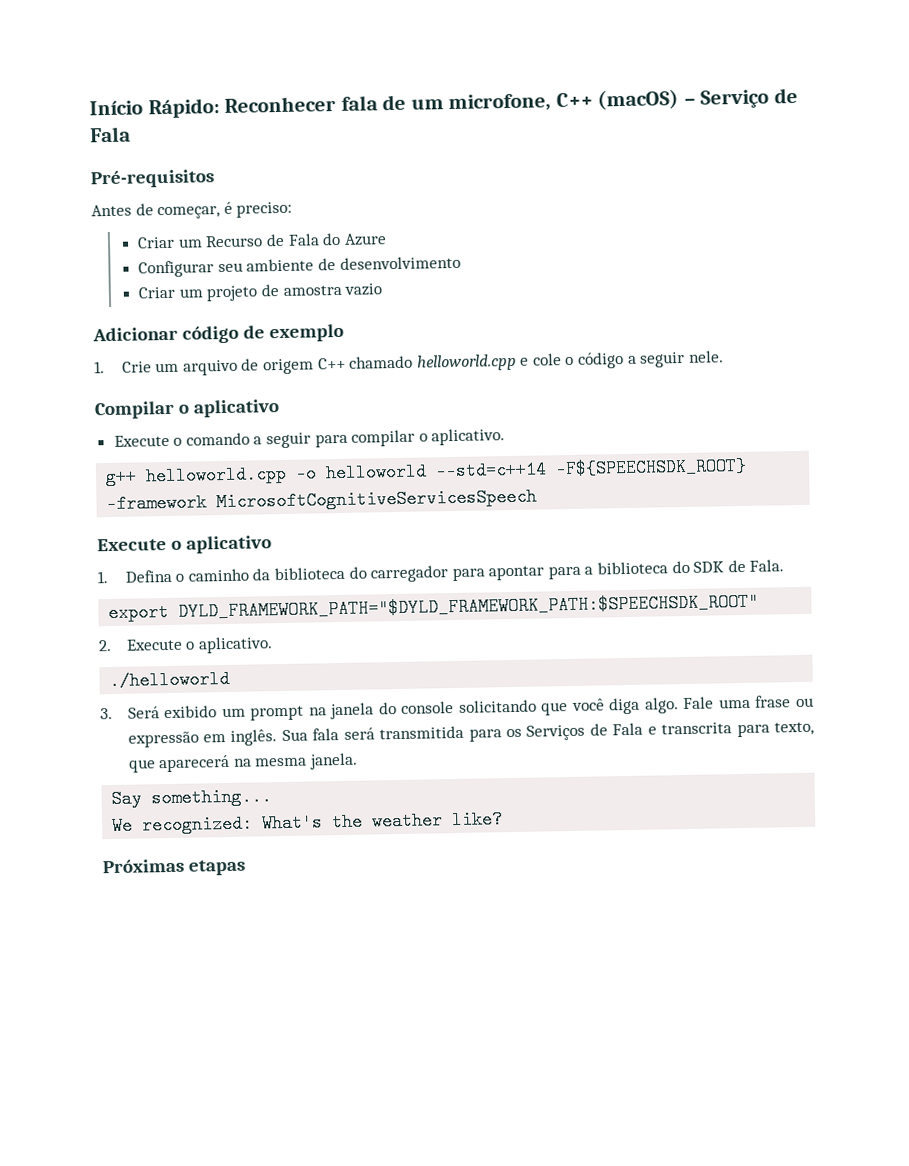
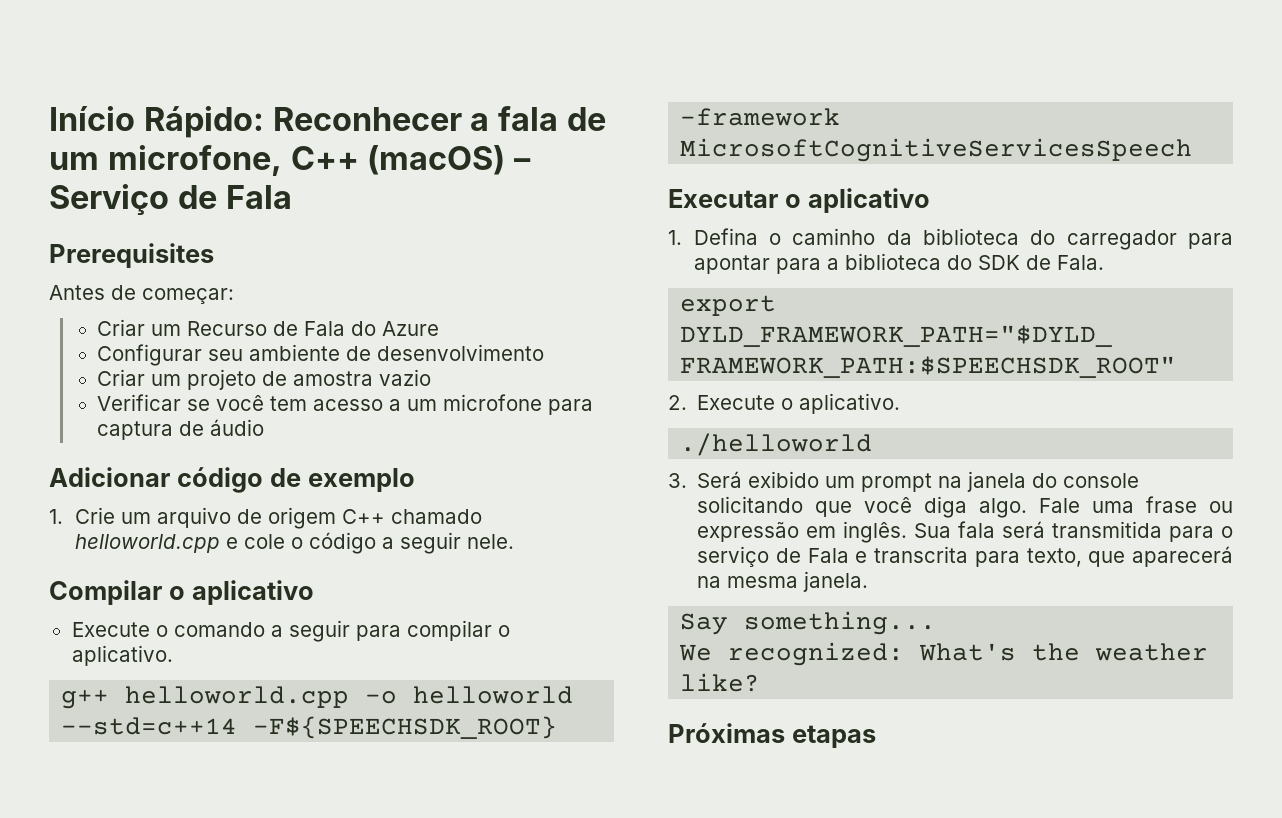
- Início Rápido: Reconhecer fala de um microfone, C++ (macOS) – Serviço de Fala
+ Início Rápido: Reconhecer a fala de um microfone, C++ (macOS) – Serviço de Fala
- Pré-requisitos
+ Prerequisites
- Antes de começar, é preciso:
+ Antes de começar:
+ Verificar se você tem acesso a um microfone para captura de áudio
- Execute o aplicativo
+ Executar o aplicativo
- Sua fala será transmitida para os Serviços de Fala e transcrita para texto, que aparecerá na mesma janela.
+ Sua fala será transmitida para o serviço de Fala e transcrita para texto, que aparecerá na mesma janela.

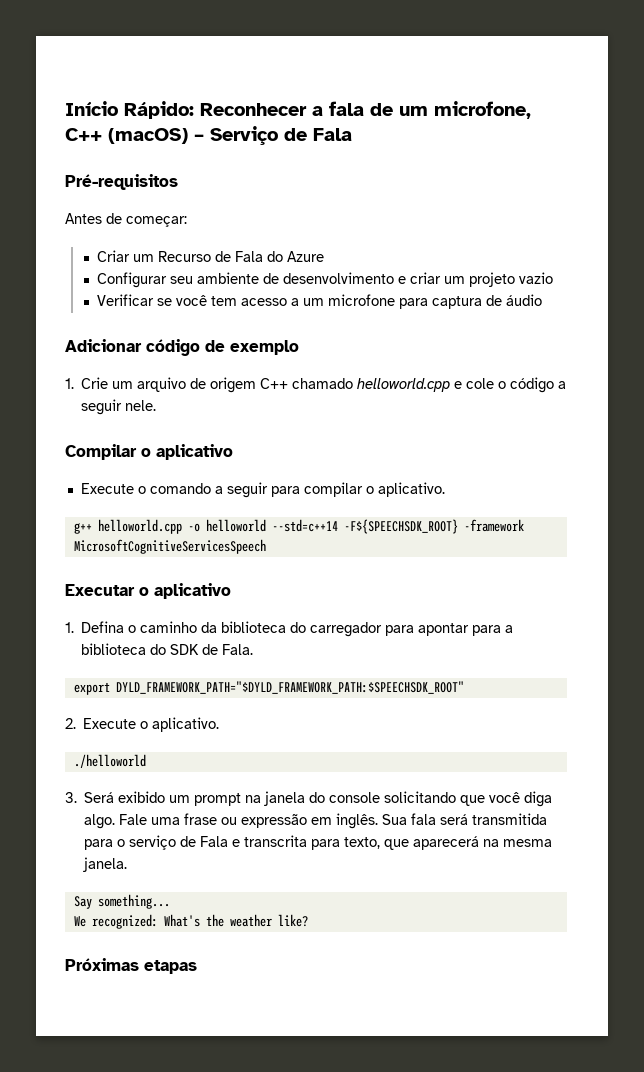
- Prerequisites
+ Pré-requisitos
- Configurar seu ambiente de desenvolvimento
- Criar um projeto de amostra vazio
+ Configurar seu ambiente de desenvolvimento e criar um projeto vazio

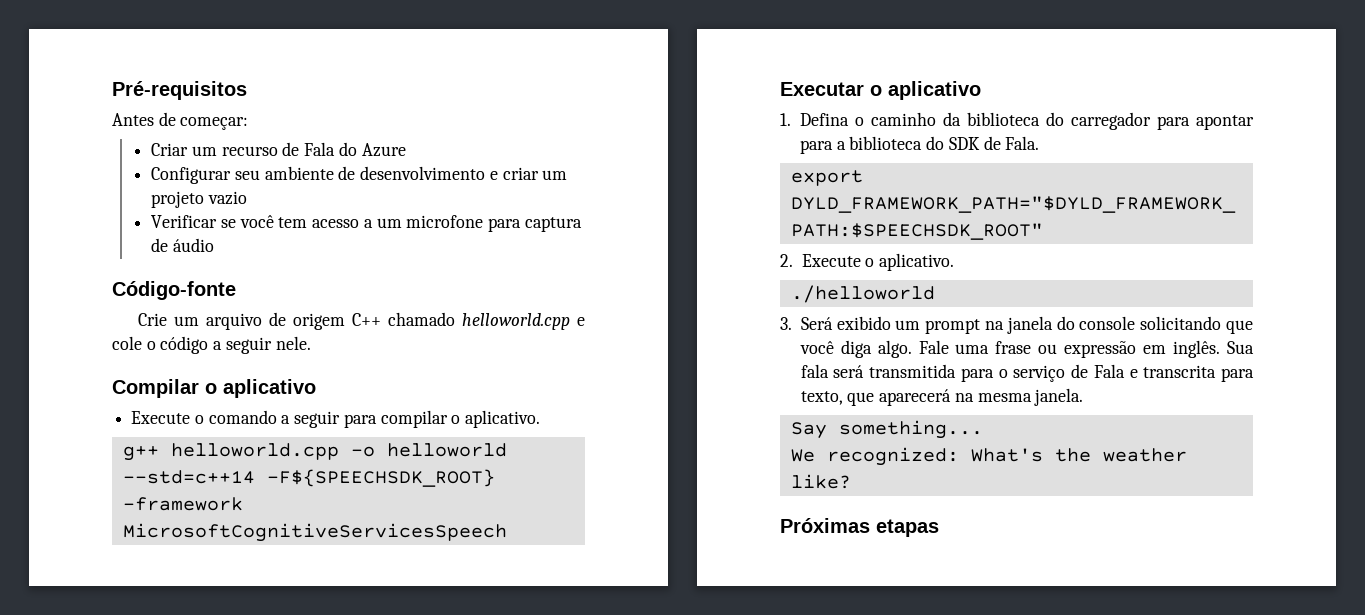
- Início Rápido: Reconhecer a fala de um microfone, C++ (macOS) – Serviço de Fala
- Criar um Recurso de Fala do Azure
+ Criar um recurso de Fala do Azure
- Adicionar código de exemplo
- 1. Crie um arquivo de origem C++ chamado helloworld.cpp e cole o código a seguir nele.
+ Código-fonte
+ Crie um arquivo de origem C++ chamado helloworld.cpp e cole o código a seguir nele.

